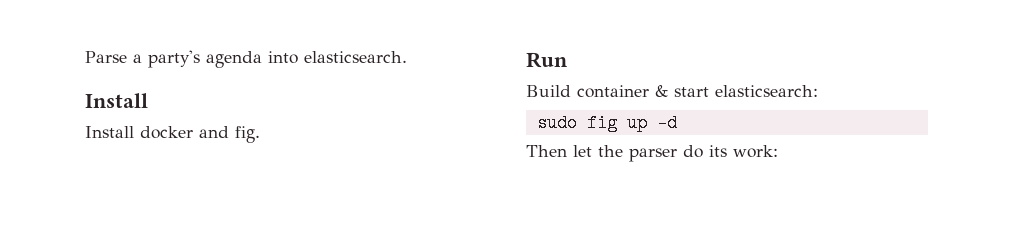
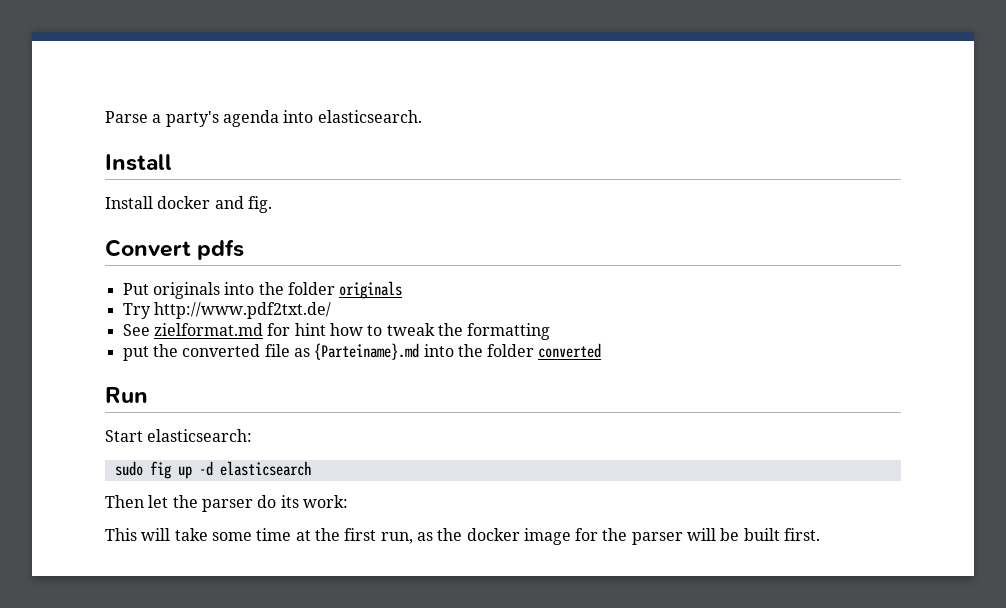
+ Convert pdfs
+ Put originals into the folder originals
+ Try http://www.pdf2txt.de/
+ See zielformat.md for hint how to tweak the formatting
+ put the converted file as {Parteiname}.md into the folder converted
  Run
- Build container & start elasticsearch:
+ Start elasticsearch:
- sudo fig up -d
+ sudo fig up -d elasticsearch
+ This will take some time at the first run, as the docker image for the parser will be built first.

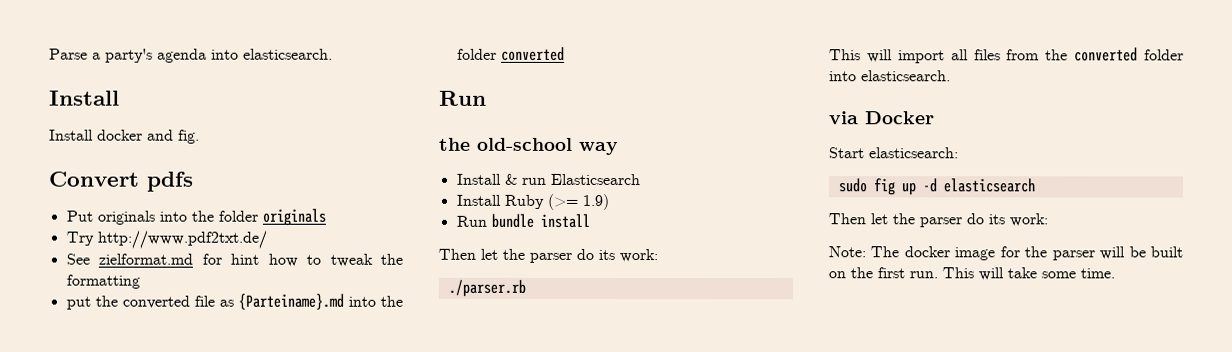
+ the old-school way
+ Install & run Elasticsearch
+ Install Ruby (>= 1.9)
+ Run bundle install
+ Then let the parser do its work:
+ ./parser.rb
+ This will import all files from the converted folder into elasticsearch.
+ via Docker
- This will take some time at the first run, as the docker image for the parser will be built first.
+ Note: The docker image for the parser will be built on the first run. This will take some time.

